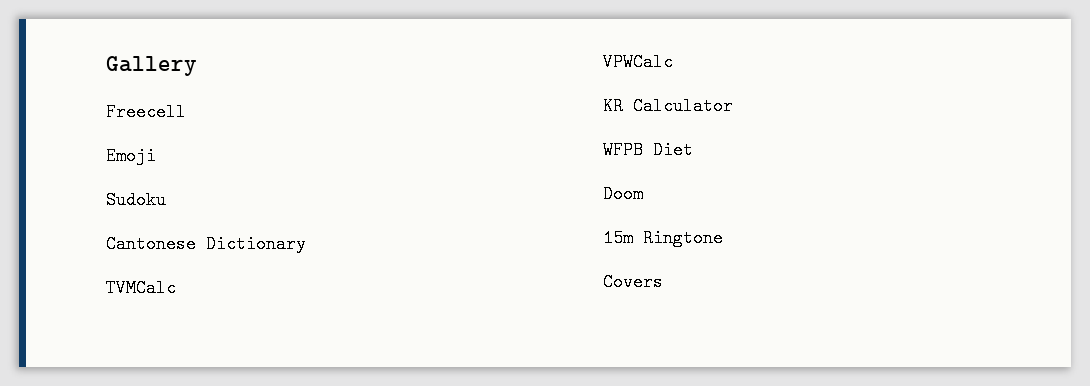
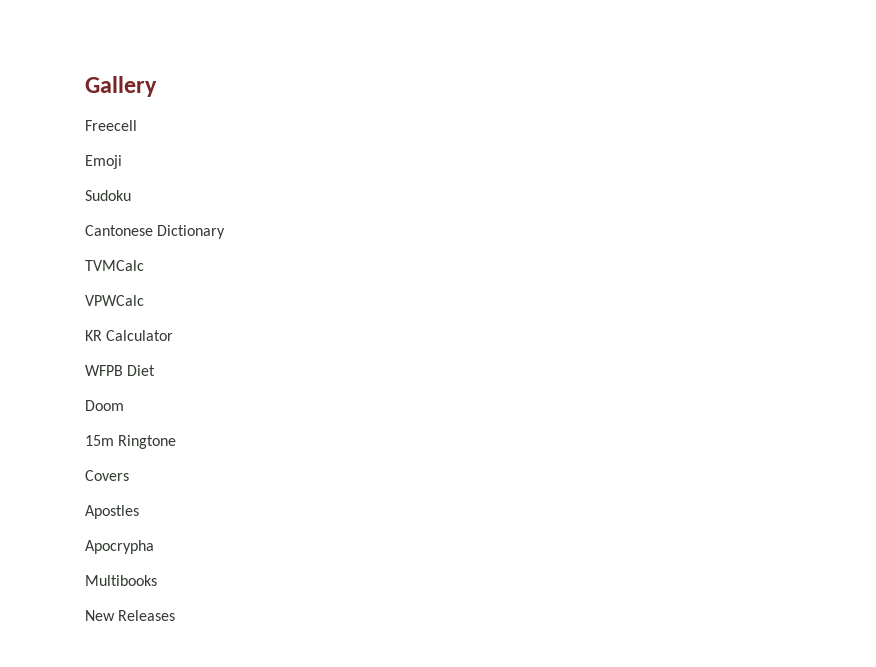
+ Apostles
+ Apocrypha
+ Multibooks
+ New Releases

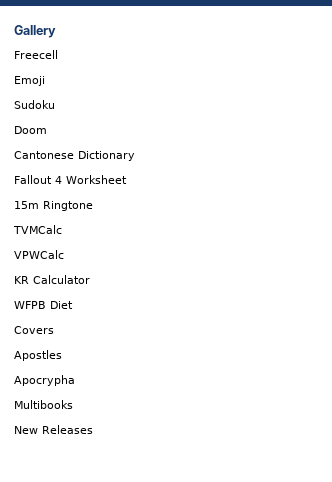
+ Doom
+ Fallout 4 Worksheet
+ 15m Ringtone
- Doom
- 15m Ringtone

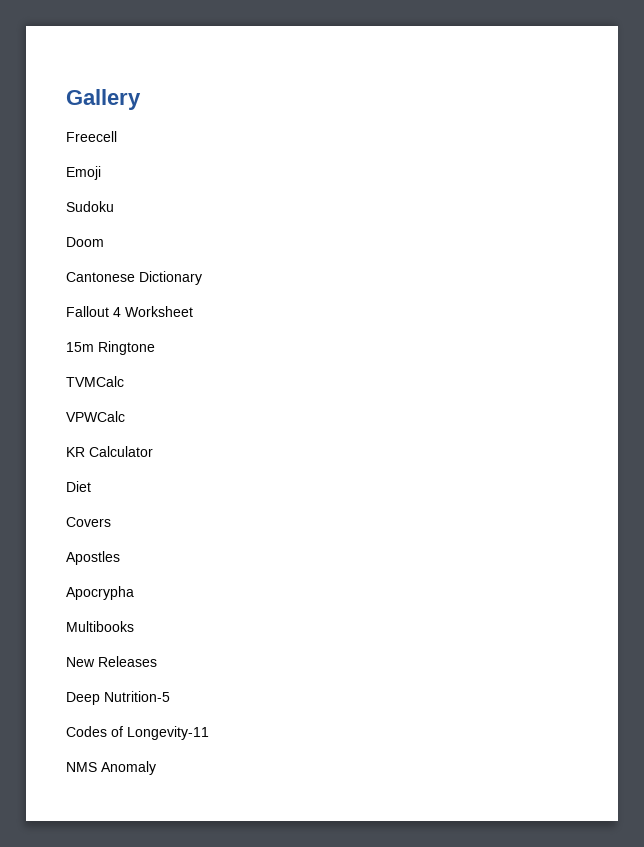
- WFPB Diet
+ Diet
+ Deep Nutrition-5
+ Codes of Longevity-11
+ NMS Anomaly

